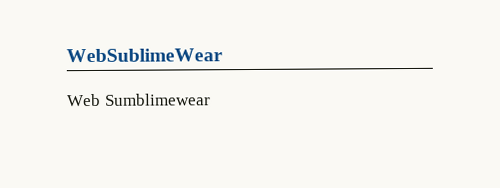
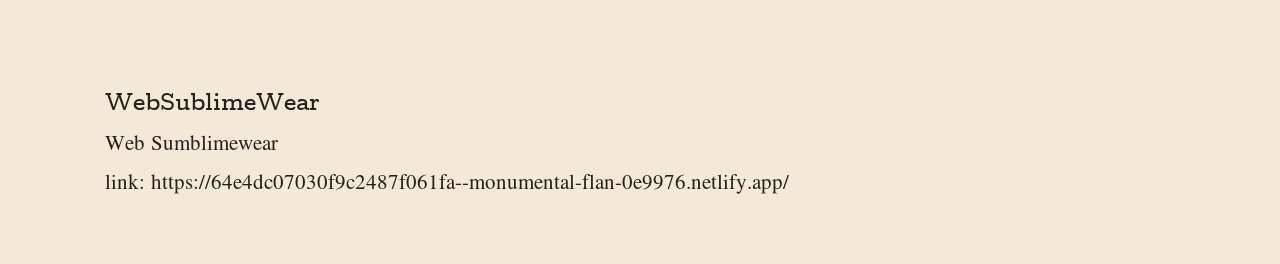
+ link: https://64e4dc07030f9c2487f061fa--monumental-flan-0e9976.netlify.app/

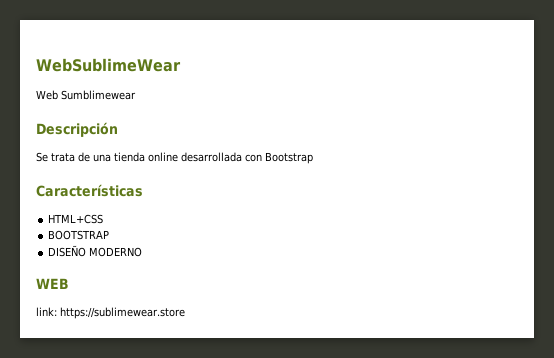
+ Descripción
+ Se trata de una tienda online desarrollada con Bootstrap
+ Características
+ HTML+CSS
+ BOOTSTRAP
+ DISEÑO MODERNO
+ WEB
- link: https://64e4dc07030f9c2487f061fa--monumental-flan-0e9976.netlify.app/
+ link: https://sublimewear.store

